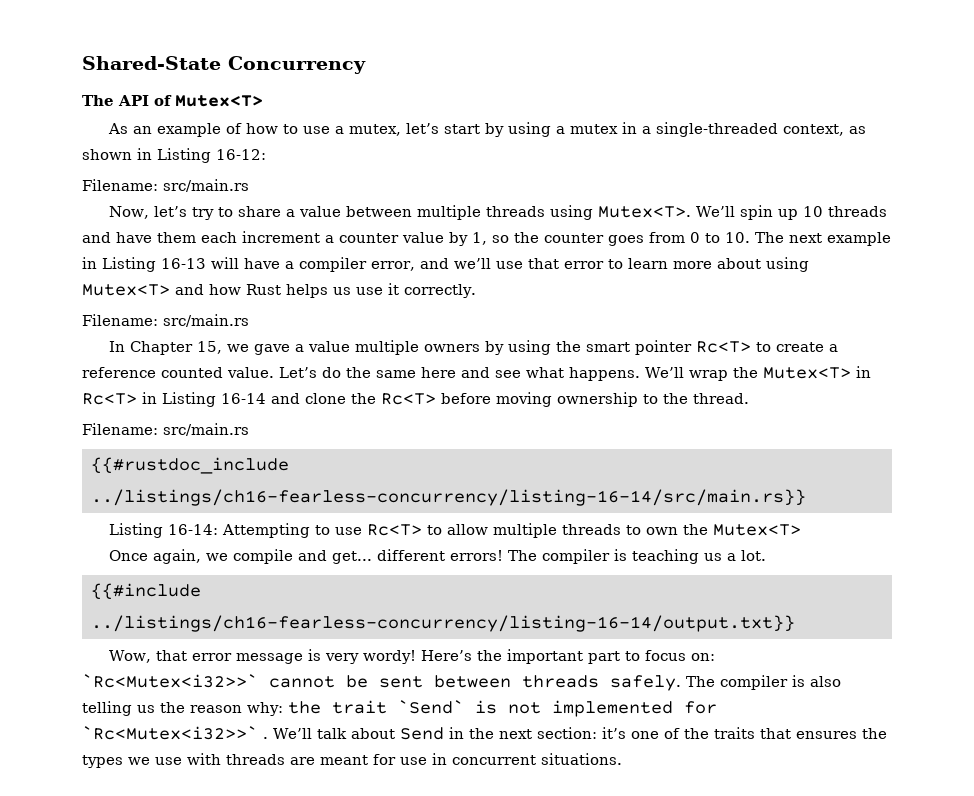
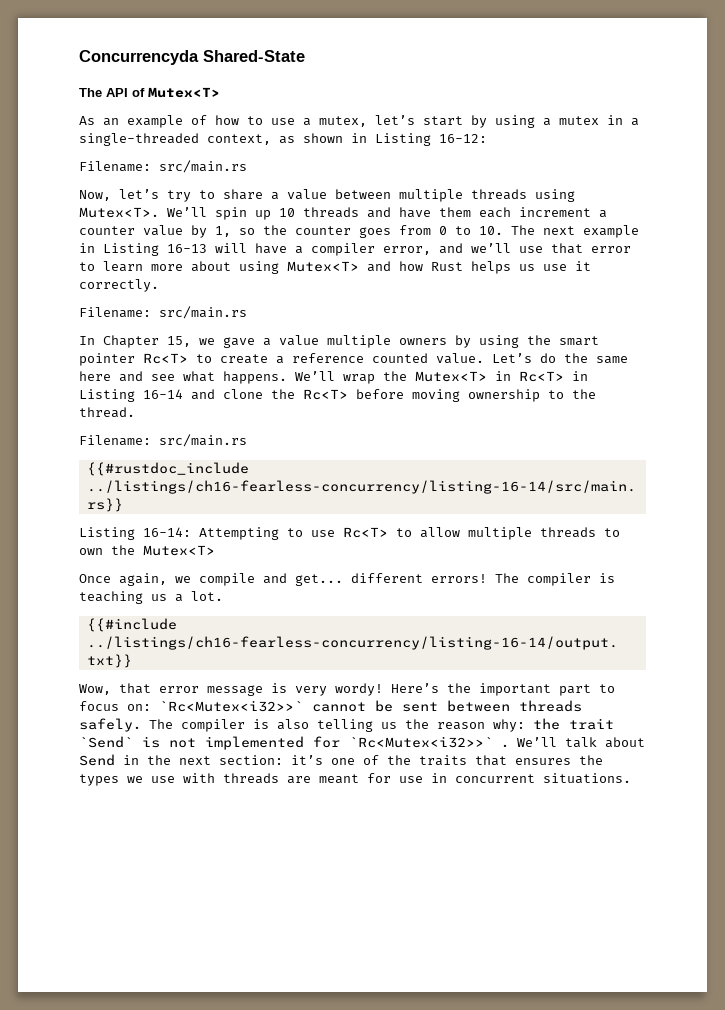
- Shared-State Concurrency
+ Concurrencyda Shared-State

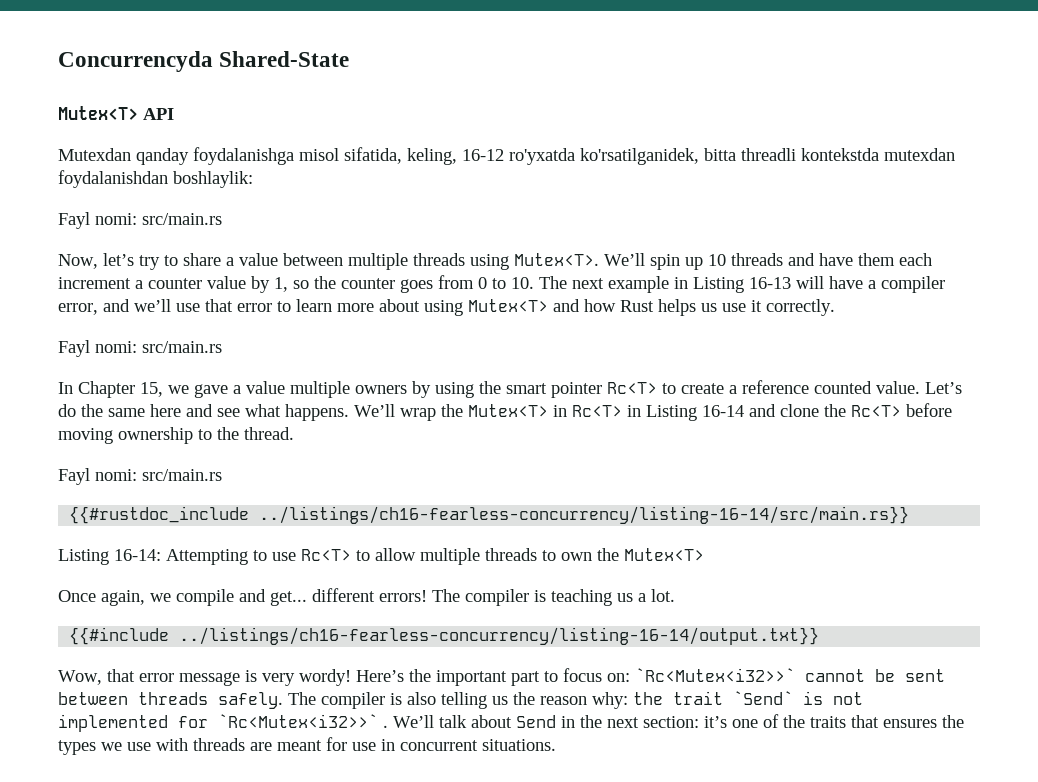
- The API of Mutex<T>
- As an example of how to use a mutex, let’s start by using a mutex in a single-threaded context, as shown in Listing 16-12:
- Filename: src/main.rs
+ Mutex<T> API
+ Mutexdan qanday foydalanishga misol sifatida, keling, 16-12 ro'yxatda ko'rsatilganidek, bitta threadli kontekstda mutexdan foydalanishdan boshlaylik:
+ Fayl nomi: src/main.rs
  We’ll spin up 10 threads and have them each increment a counter value by 1, so the counter goes from 0 to 10. The next example in Listing 16-13 will have a compiler error, and we’ll use that error to learn more about using Mutex<T> and how Rust helps us use it correctly.
- Filename: src/main.rs
+ Fayl nomi: src/main.rs
  We’ll wrap the Mutex<T> in Rc<T> in Listing 16-14 and clone the Rc<T> before moving ownership to the thread.
- Filename: src/main.rs
+ Fayl nomi: src/main.rs

